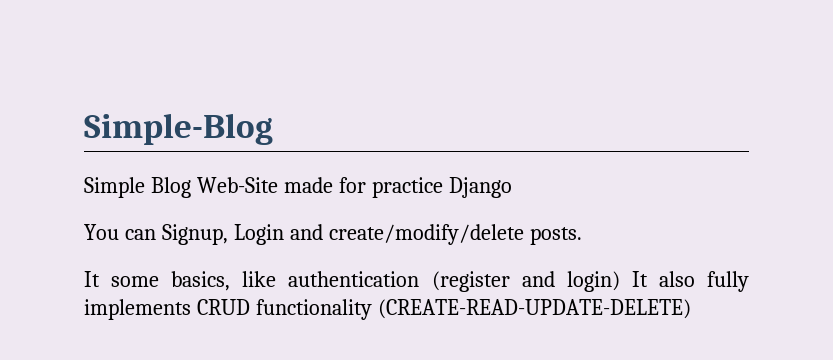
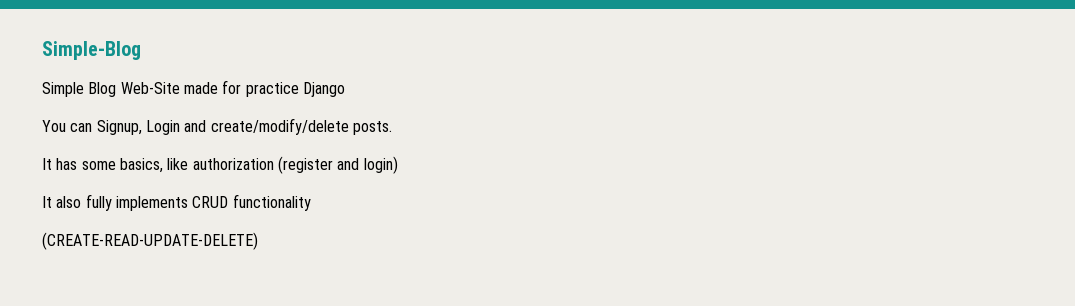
- It some basics, like authentication (register and login) It also fully implements CRUD functionality (CREATE-READ-UPDATE-DELETE)
+ It has some basics, like authorization (register and login)
+ It also fully implements CRUD functionality
+ (CREATE-READ-UPDATE-DELETE)

